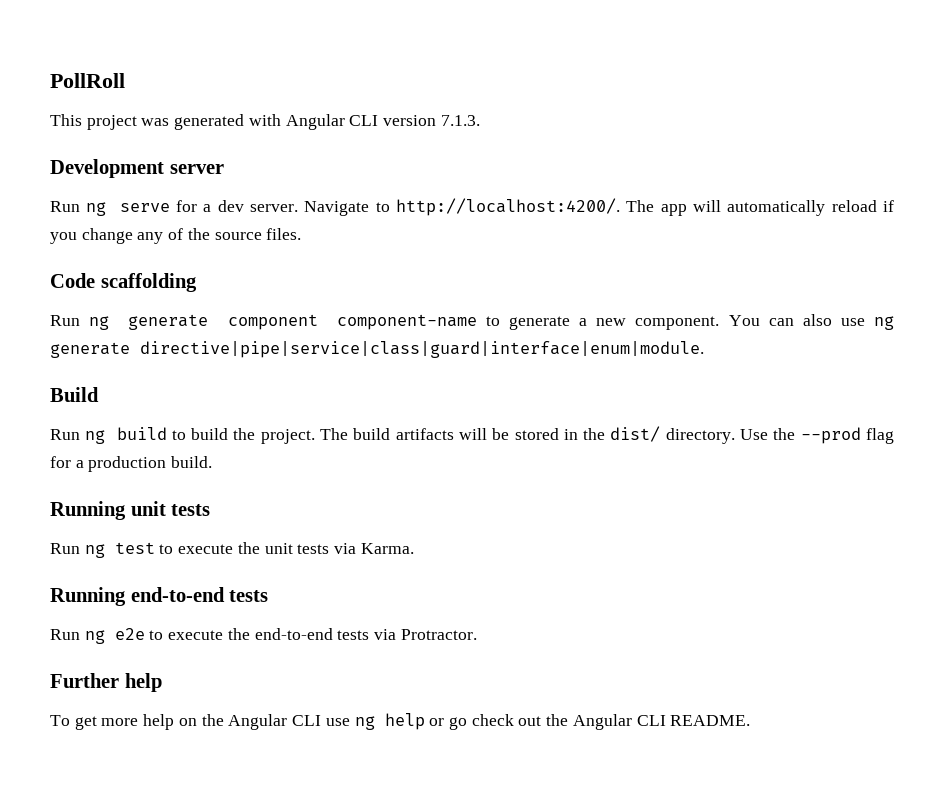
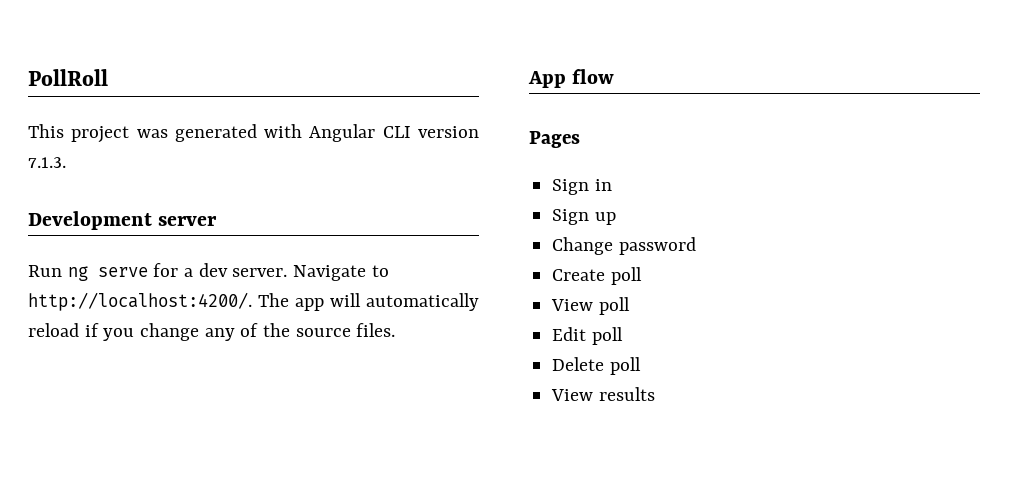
- Code scaffolding
- Run ng generate component component-name to generate a new component. You can also use ng generate directive|pipe|service|class|guard|interface|enum|module.
- Build
- Run ng build to build the project. The build artifacts will be stored in the dist/ directory. Use the --prod flag for a production build.
- Running unit tests
- Run ng test to execute the unit tests via Karma.
- Running end-to-end tests
- Run ng e2e to execute the end-to-end tests via Protractor.
- Further help
- To get more help on the Angular CLI use ng help or go check out the Angular CLI README.
+ App flow
+ Pages
+ Sign in
+ Sign up
+ Change password
+ Create poll
+ View poll
+ Edit poll
+ Delete poll
+ View results

